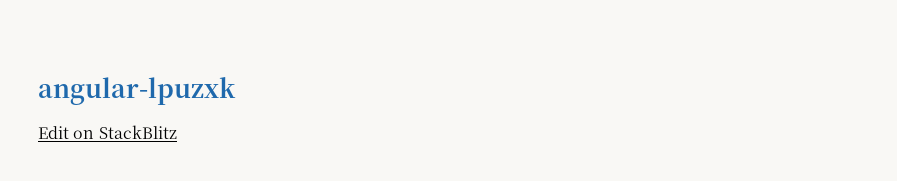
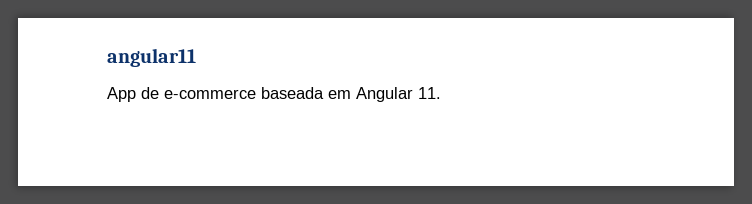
- angular-lpuzxk
- Edit on StackBlitz
+ angular11
+ App de e-commerce baseada em Angular 11.

